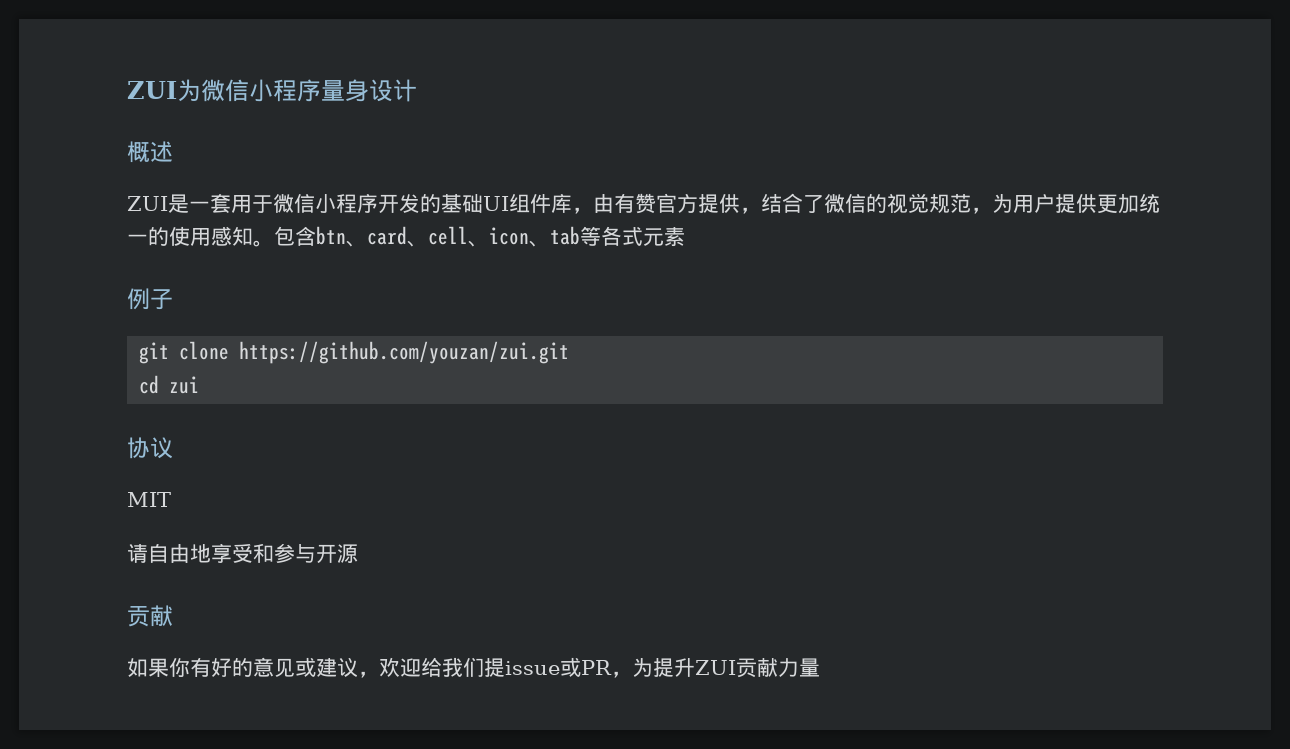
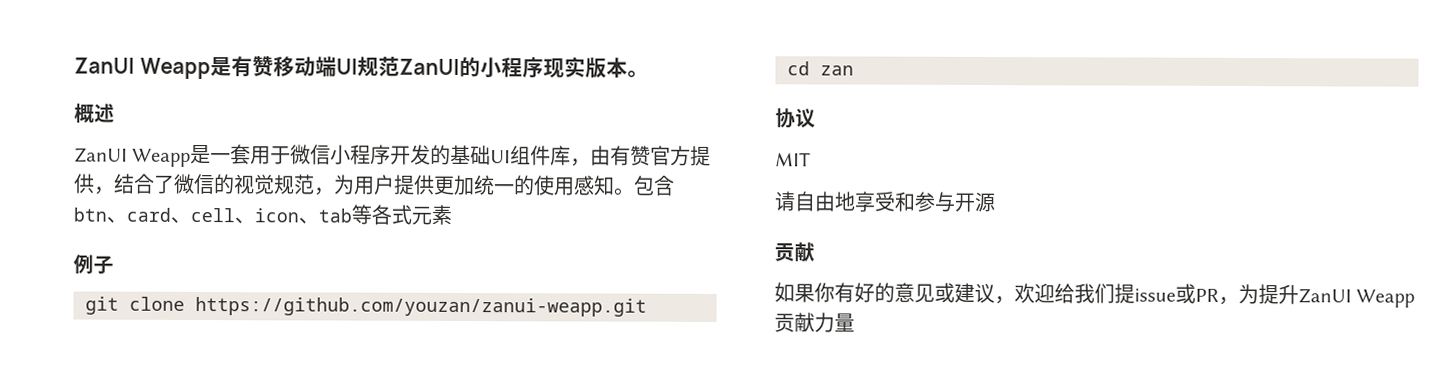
- ZUI为微信小程序量身设计
+ ZanUI Weapp是有赞移动端UI规范ZanUI的小程序现实版本。
- ZUI是一套用于微信小程序开发的基础UI组件库，由有赞官方提供，结合了微信的视觉规范，为用户提供更加统一的使用感知。
+ ZanUI Weapp是一套用于微信小程序开发的基础UI组件库，由有赞官方提供，结合了微信的视觉规范，为用户提供更加统一的使用感知。
- git clone https://github.com/youzan/zui.git
+ git clone https://github.com/youzan/zanui-weapp.git
- cd zui
+ cd zan
- 如果你有好的意见或建议，欢迎给我们提issue或PR，为提升ZUI贡献力量
+ 如果你有好的意见或建议，欢迎给我们提issue或PR，为提升ZanUI Weapp贡献力量

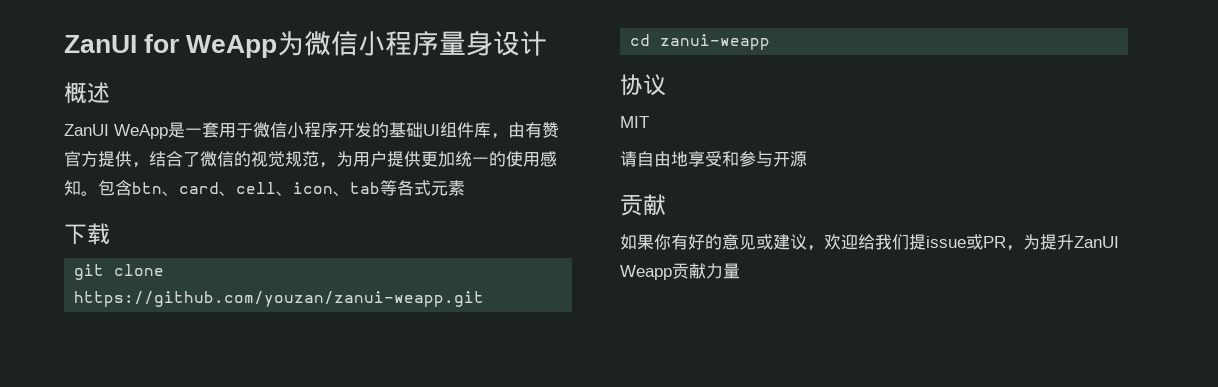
- ZanUI Weapp是有赞移动端UI规范ZanUI的小程序现实版本。
+ ZanUI for WeApp为微信小程序量身设计
- ZanUI Weapp是一套用于微信小程序开发的基础UI组件库，由有赞官方提供，结合了微信的视觉规范，为用户提供更加统一的使用感知。
+ ZanUI WeApp是一套用于微信小程序开发的基础UI组件库，由有赞官方提供，结合了微信的视觉规范，为用户提供更加统一的使用感知。
- 例子
+ 下载
- cd zan
+ cd zanui-weapp

